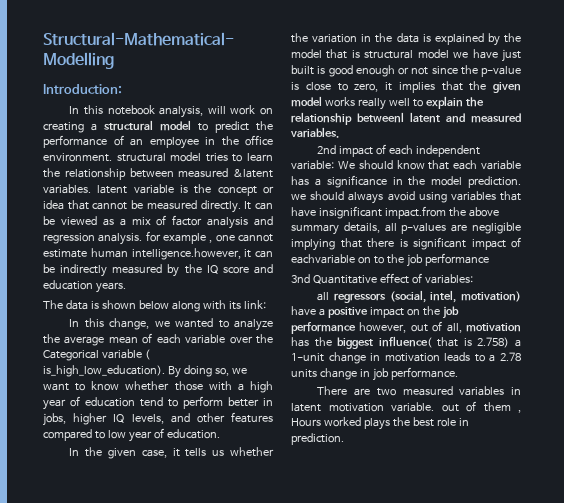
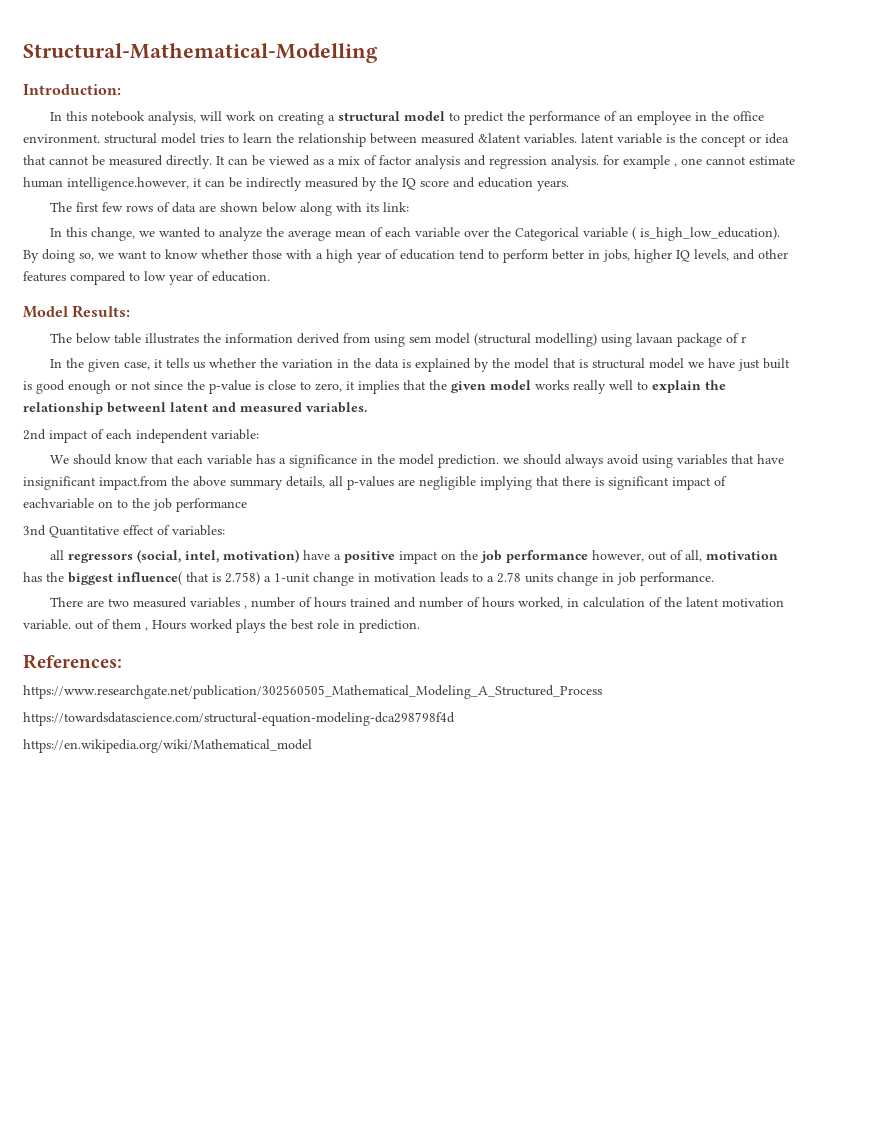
- The data is shown below along with its link:
+ The first few rows of data are shown below along with its link:
+ Model Results:
+ The below table illustrates the information derived from using sem model (structural modelling) using lavaan package of r
- 2nd impact of each independent variable: We should know that each variable has a significance in the model prediction. we should always avoid using variables that have insignificant impact.from the above summary details, all p-values are negligible implying that there is significant impact of eachvariable on to the job performance
+ 2nd impact of each independent variable:
+ We should know that each variable has a significance in the model prediction. we should always avoid using variables that have insignificant impact.from the above summary details, all p-values are negligible implying that there is significant impact of eachvariable on to the job performance
- There are two measured variables in latent motivation variable. out of them , Hours worked plays the best role in prediction.
+ There are two measured variables , number of hours trained and number of hours worked, in calculation of the latent motivation variable. out of them , Hours worked plays the best role in prediction.
+ References:
+ https://www.researchgate.net/publication/302560505_Mathematical_Modeling_A_Structured_Process
+ https://towardsdatascience.com/structural-equation-modeling-dca298798f4d
+ https://en.wikipedia.org/wiki/Mathematical_model

